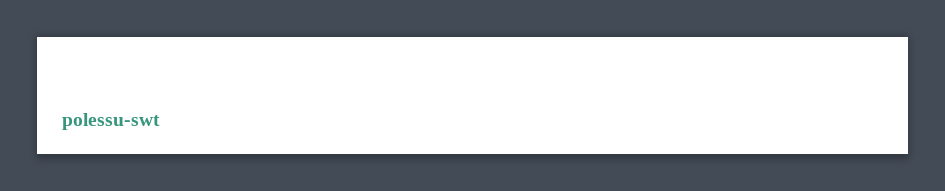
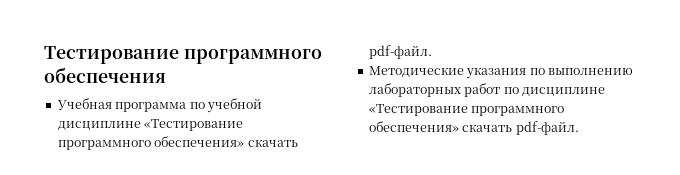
- polessu-swt
+ Тестирование программного обеспечения
+ Учебная программа по учебной дисциплине «Тестирование программного обеспечения» скачать pdf-файл.
+ Методические указания по выполнению лабораторных работ по дисциплине «Тестирование программного обеспечения» скачать pdf-файл.

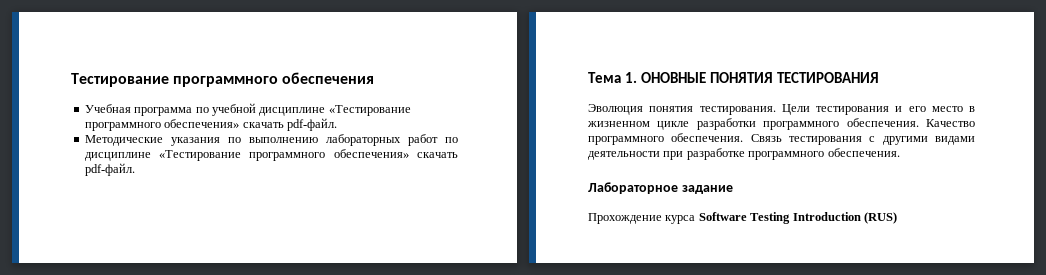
+ Тема 1. ОНОВНЫЕ ПОНЯТИЯ ТЕСТИРОВАНИЯ
+ Эволюция понятия тестирования. Цели тестирования и его место в жизненном цикле разработки программного обеспечения. Качество программного обеспечения. Связь тестирования с другими видами деятельности при разработке программного обеспечения.
+ Лабораторное задание
+ Прохождение курса Software Testing Introduction (RUS)

